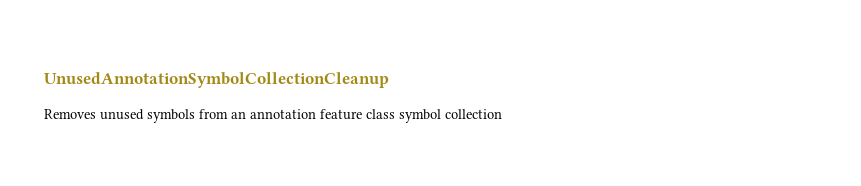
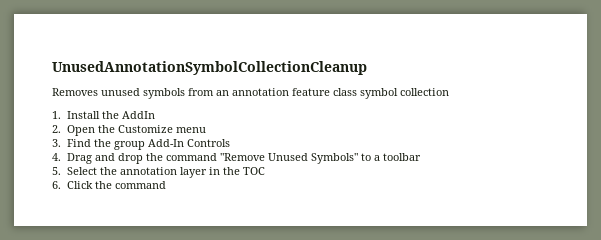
+ 1. Install the AddIn
+ 2. Open the Customize menu
+ 3. Find the group Add-In Controls
+ 4. Drag and drop the command "Remove Unused Symbols" to a toolbar
+ 5. Select the annotation layer in the TOC
+ 6. Click the command

